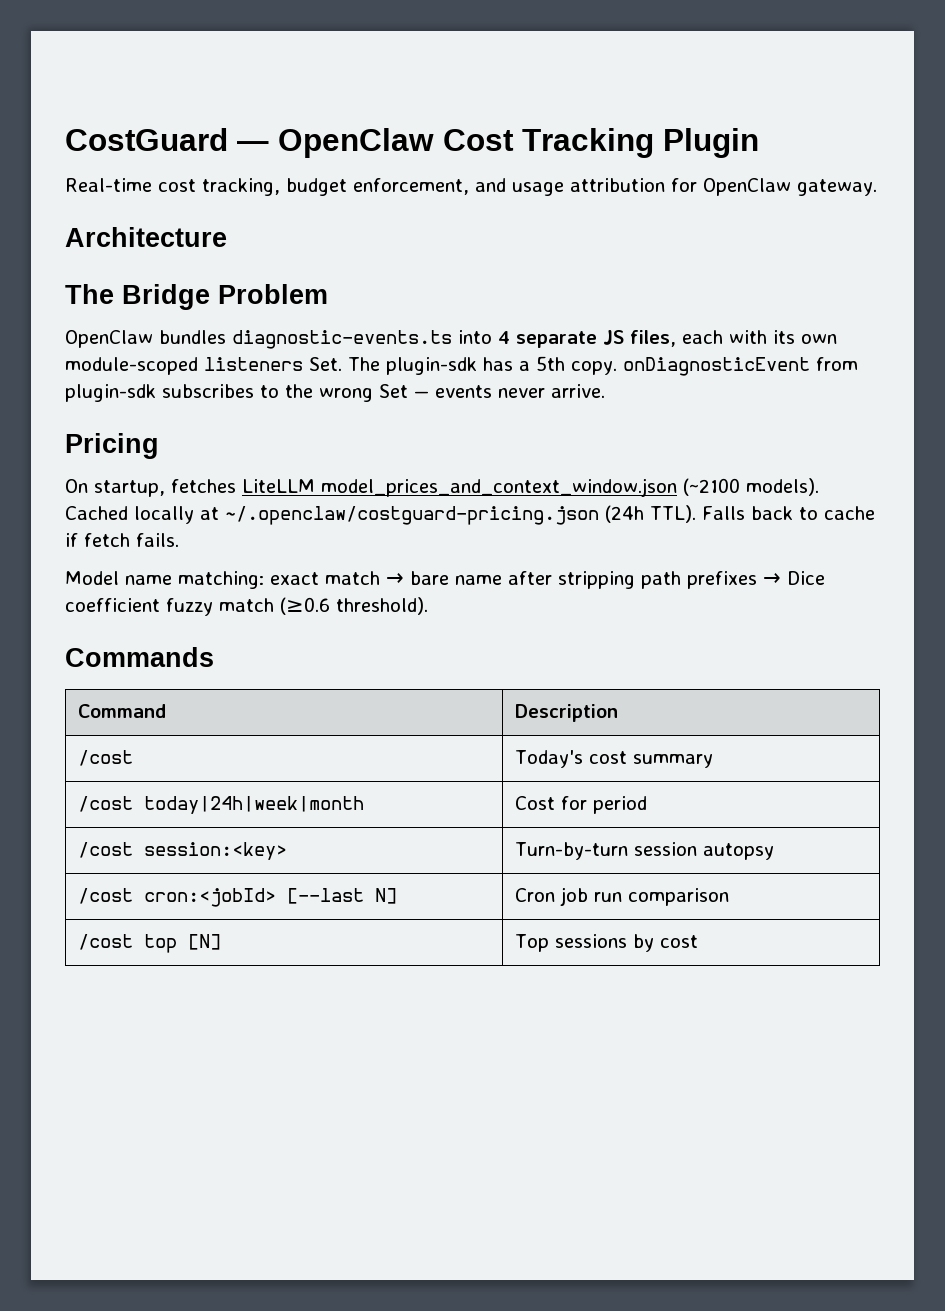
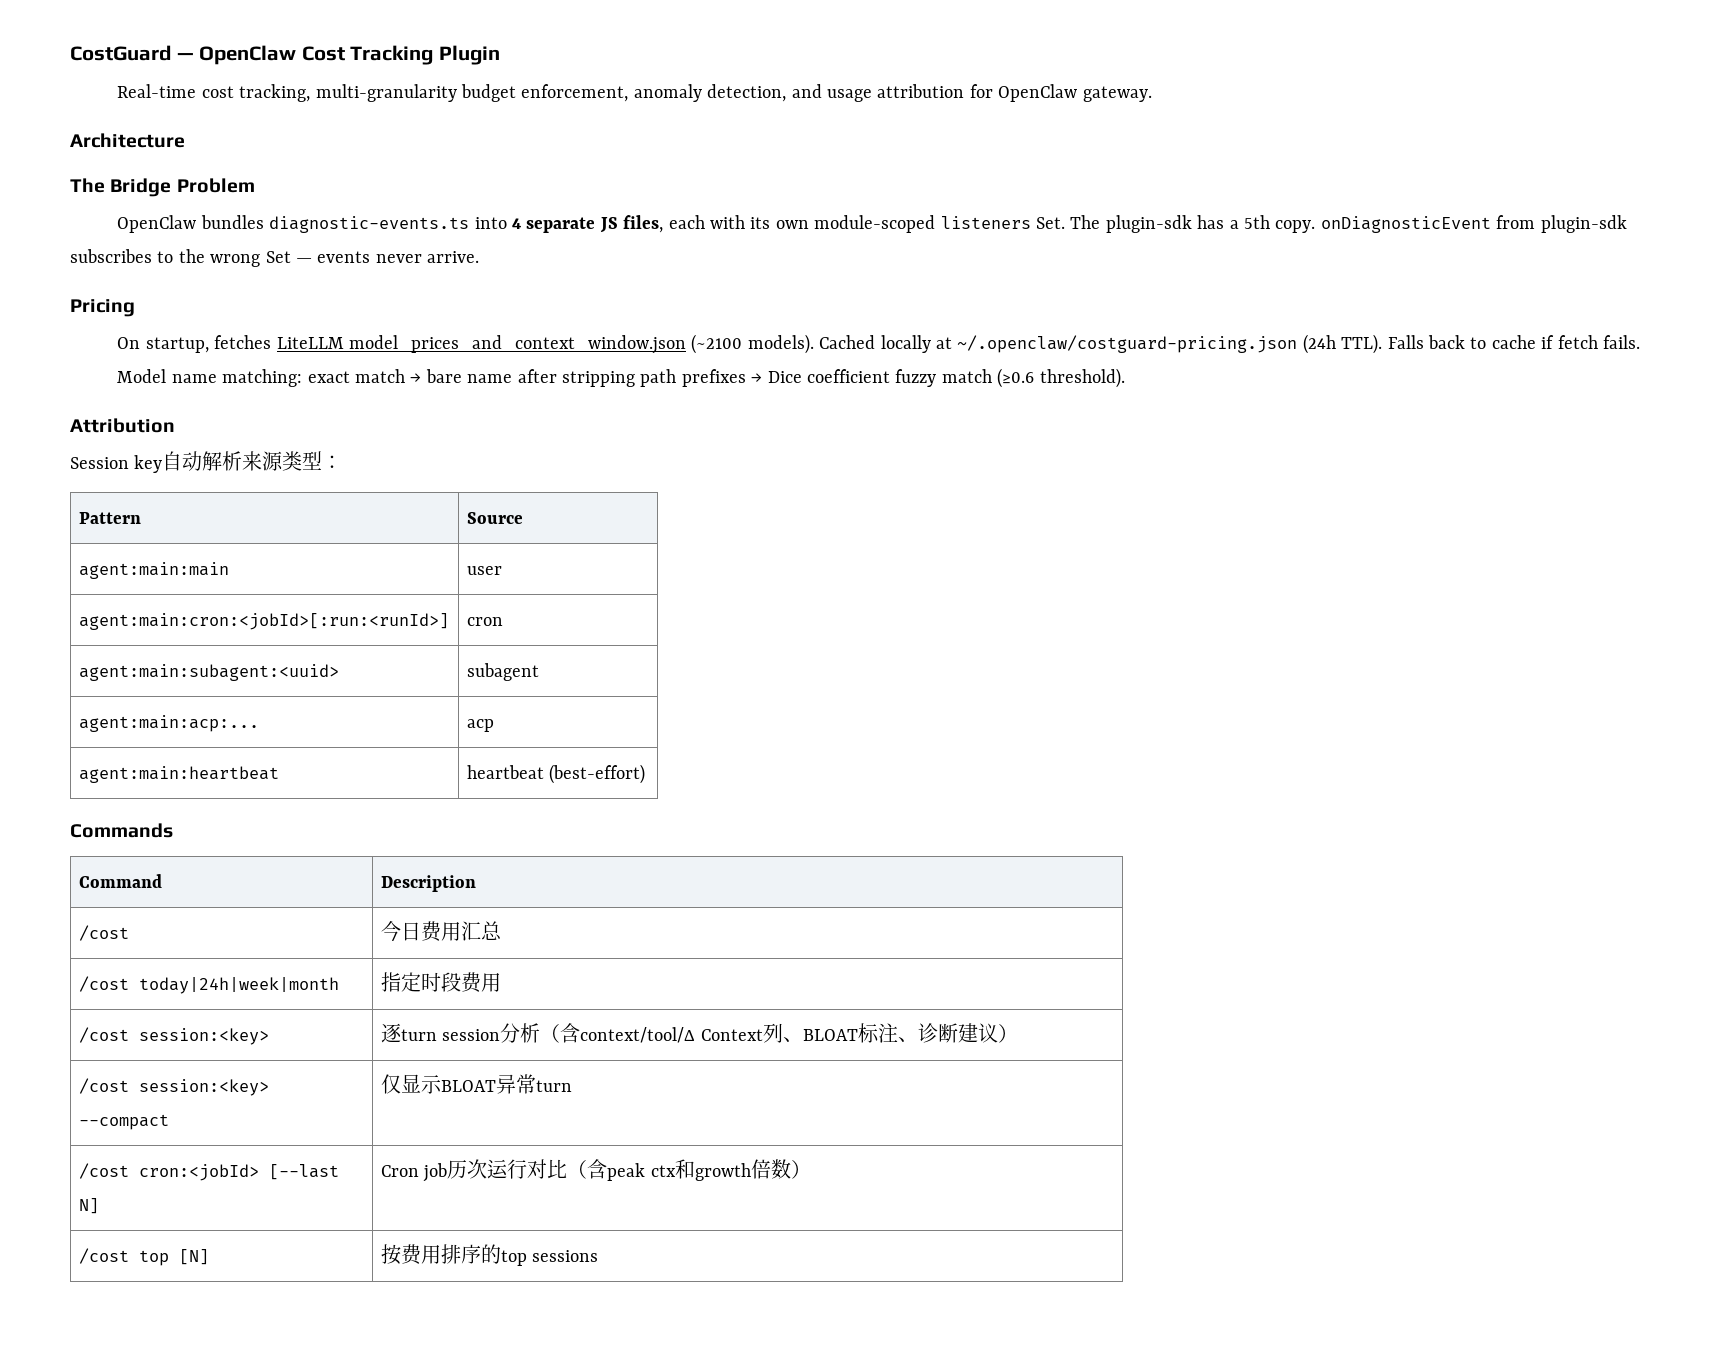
- Real-time cost tracking, budget enforcement, and usage attribution for OpenClaw gateway.
+ Real-time cost tracking, multi-granularity budget enforcement, anomaly detection, and usage attribution for OpenClaw gateway.
+ Attribution
+ Session key自动解析来源类型：
+ Pattern | Source
+ agent:main:main | user
+ agent:main:cron:<jobId>[:run:<runId>] | cron
+ agent:main:subagent:<uuid> | subagent
+ agent:main:acp:... | acp
+ agent:main:heartbeat | heartbeat (best-effort)
- /cost | Today's cost summary
+ /cost | 今日费用汇总
- /cost today|24h|week|month | Cost for period
+ /cost today|24h|week|month | 指定时段费用
- /cost session:<key> | Turn-by-turn session autopsy
+ /cost session:<key> | 逐turn session分析（含context/tool/Δ Context列、BLOAT标注、诊断建议）
+ /cost session:<key> --compact | 仅显示BLOAT异常turn
- /cost cron:<jobId> [--last N] | Cron job run comparison
- /cost top [N] | Top sessions by cost
+ /cost cron:<jobId> [--last N] | Cron job历次运行对比（含peak ctx和growth倍数）
+ /cost top [N] | 按费用排序的top sessions

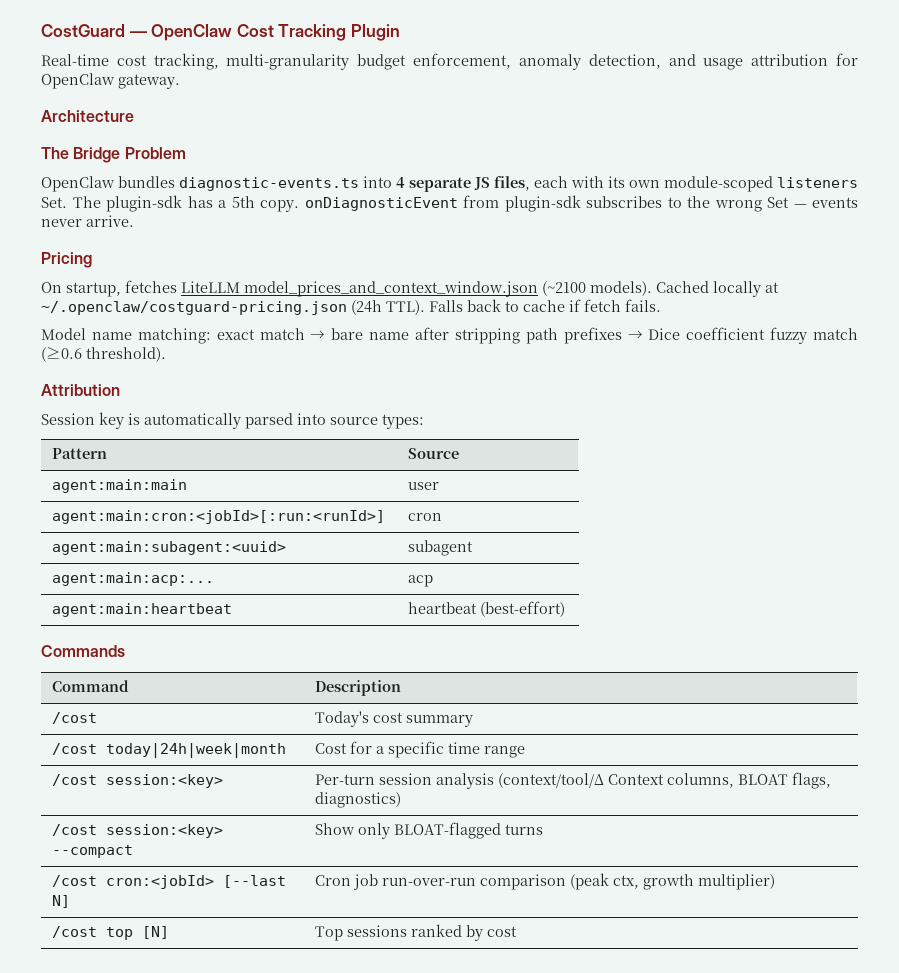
- Session key自动解析来源类型：
+ Session key is automatically parsed into source types:
- /cost | 今日费用汇总
+ /cost | Today's cost summary
- /cost today|24h|week|month | 指定时段费用
- /cost session:<key> | 逐turn session分析（含context/tool/Δ Context列、BLOAT标注、诊断建议）
+ /cost today|24h|week|month | Cost for a specific time range
+ /cost session:<key> | Per-turn session analysis (context/tool/Δ Context columns, BLOAT flags, diagnostics)
- /cost session:<key> --compact | 仅显示BLOAT异常turn
+ /cost session:<key> --compact | Show only BLOAT-flagged turns
- /cost cron:<jobId> [--last N] | Cron job历次运行对比（含peak ctx和growth倍数）
- /cost top [N] | 按费用排序的top sessions
+ /cost cron:<jobId> [--last N] | Cron job run-over-run comparison (peak ctx, growth multiplier)
+ /cost top [N] | Top sessions ranked by cost

